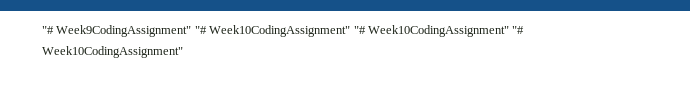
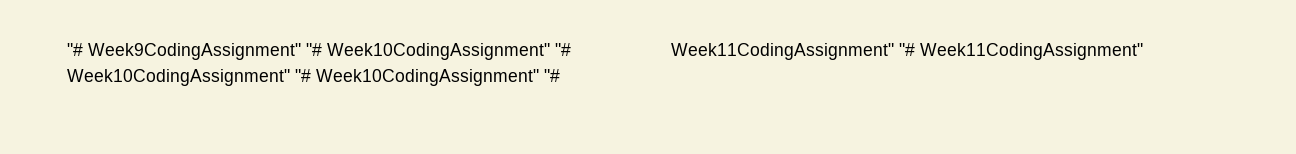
- "# Week9CodingAssignment" "# Week10CodingAssignment" "# Week10CodingAssignment" "# Week10CodingAssignment"
+ "# Week9CodingAssignment" "# Week10CodingAssignment" "# Week10CodingAssignment" "# Week10CodingAssignment" "# Week11CodingAssignment" "# Week11CodingAssignment"

